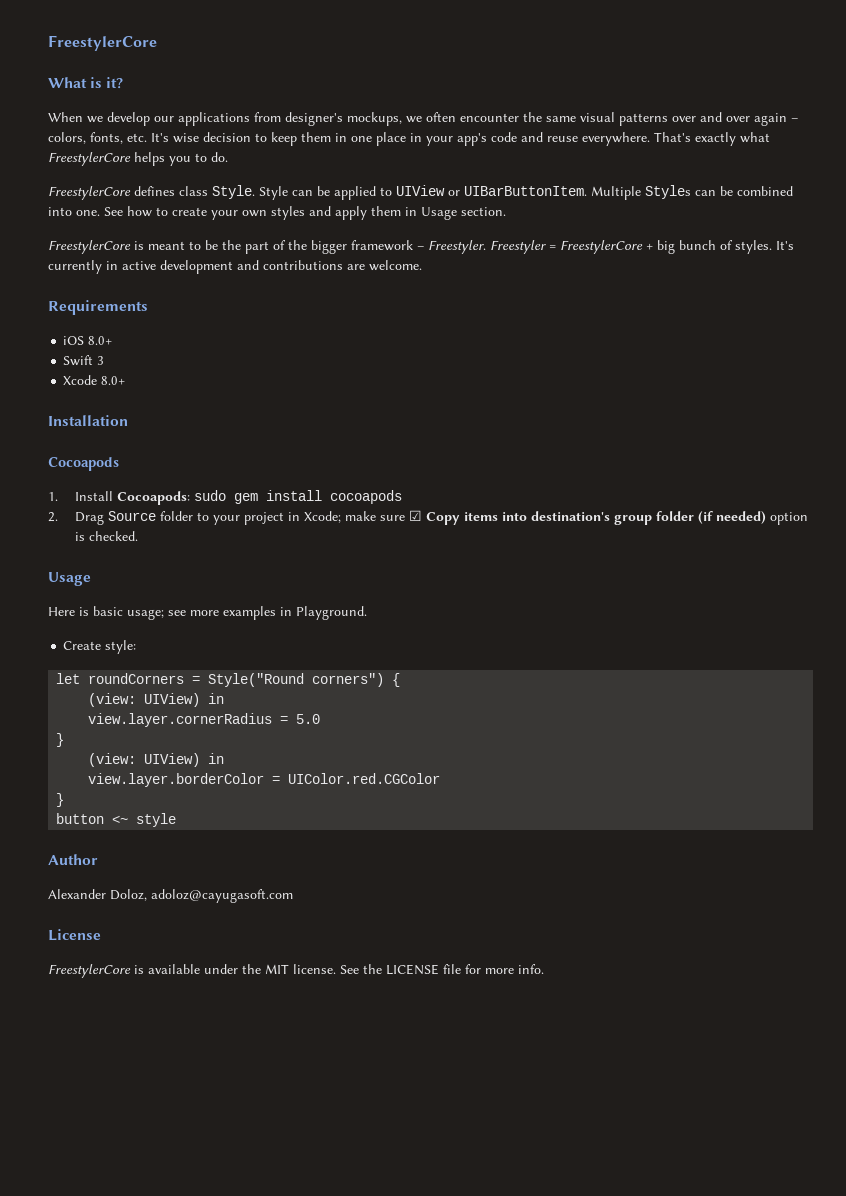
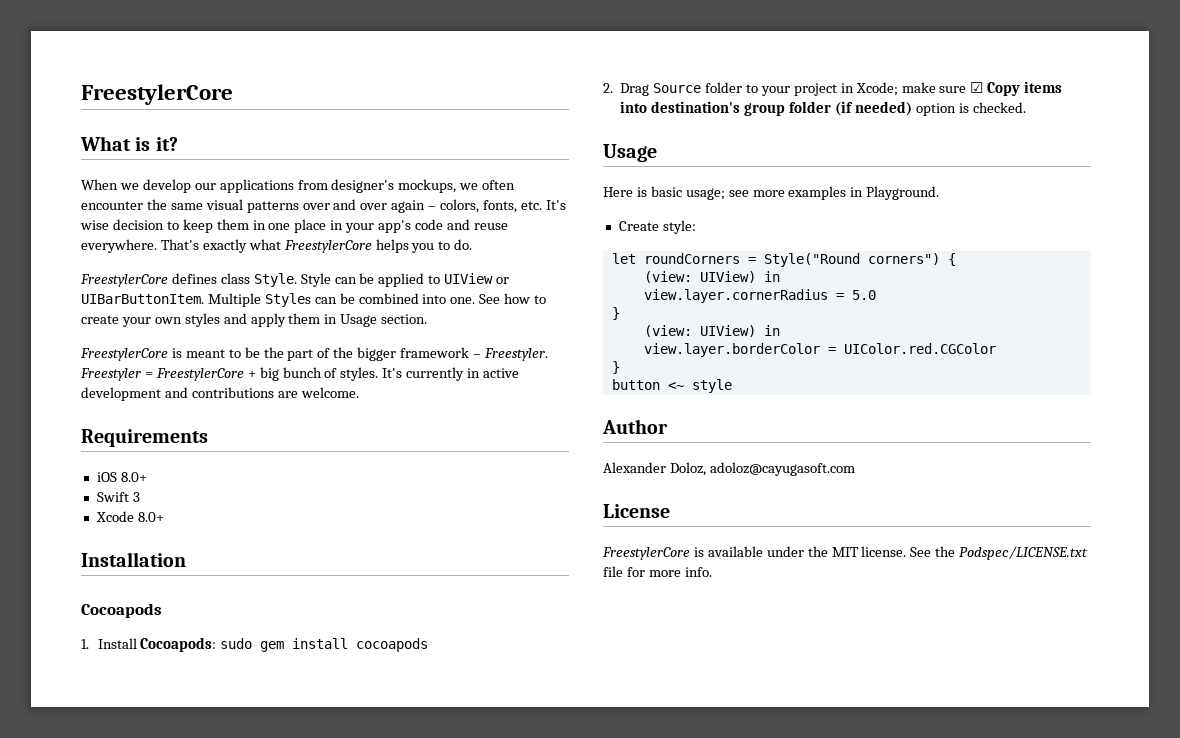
- See the LICENSE file for more info.
+ See the Podspec/LICENSE.txt file for more info.

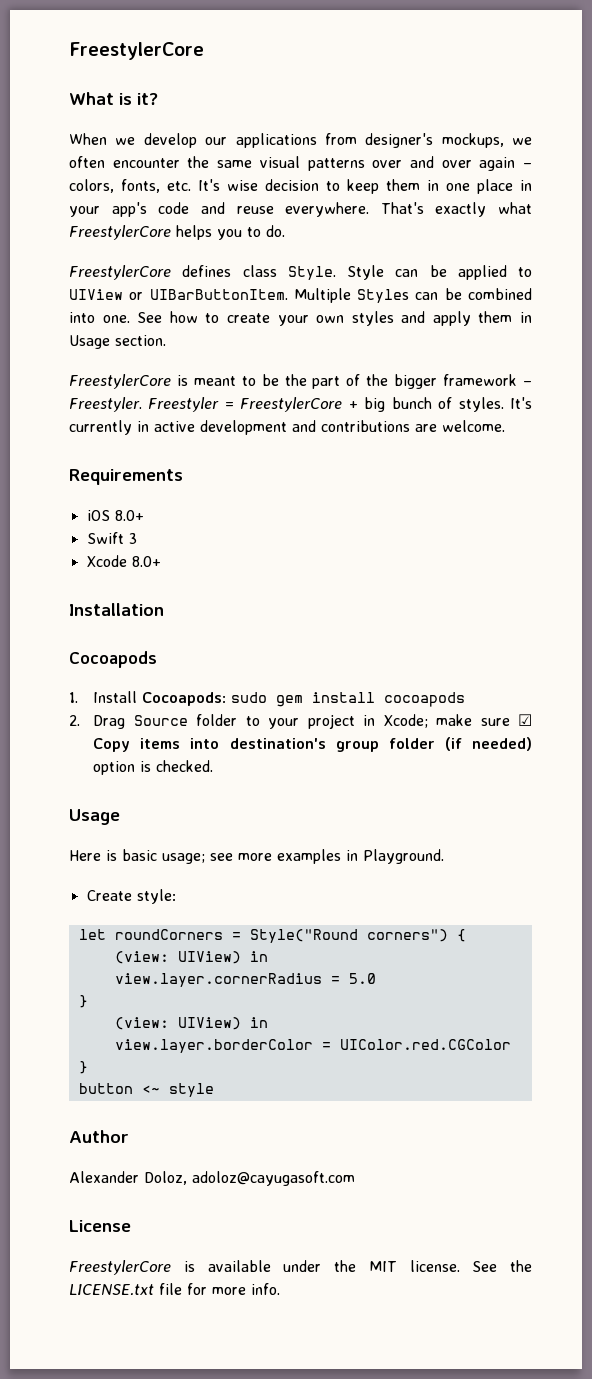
- See the Podspec/LICENSE.txt file for more info.
+ See the LICENSE.txt file for more info.

